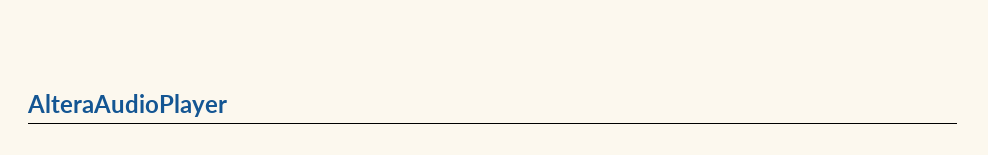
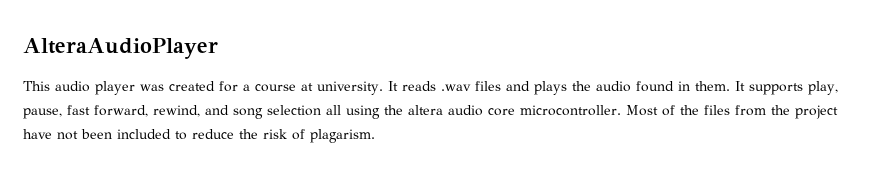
+ This audio player was created for a course at university. It reads .wav files and plays the audio found in them. It supports play, pause, fast forward, rewind, and song selection all using the altera audio core microcontroller. Most of the files from the project have not been included to reduce the risk of plagarism.

